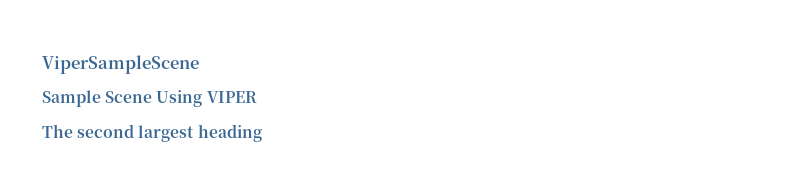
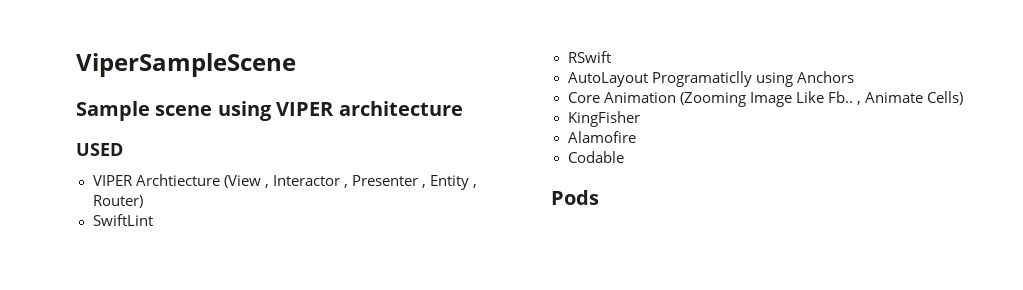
- Sample Scene Using VIPER
- The second largest heading
+ Sample scene using VIPER architecture
+ USED
+ VIPER Archtiecture (View , Interactor , Presenter , Entity , Router)
+ SwiftLint
+ RSwift
+ AutoLayout Programaticlly using Anchors
+ Core Animation (Zooming Image Like Fb.. , Animate Cells)
+ KingFisher
+ Alamofire
+ Codable
+ Pods

